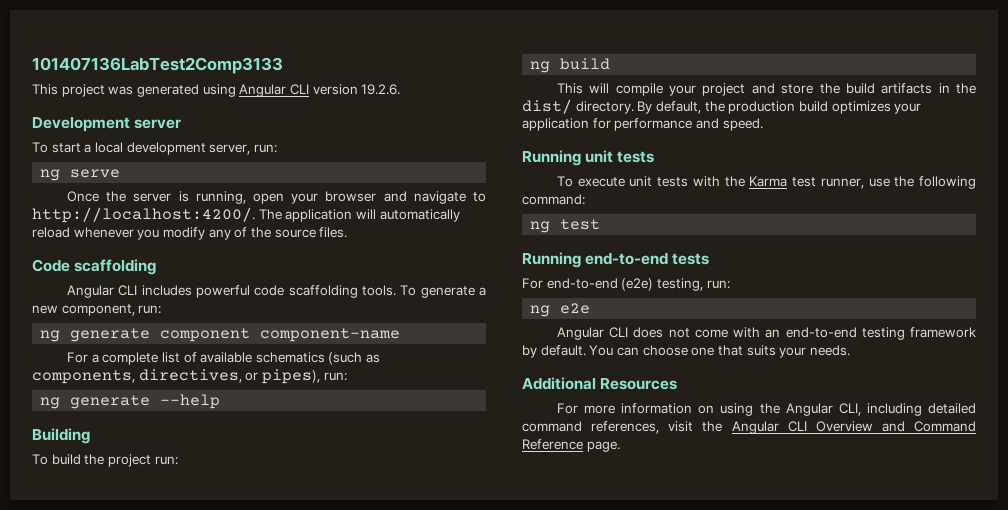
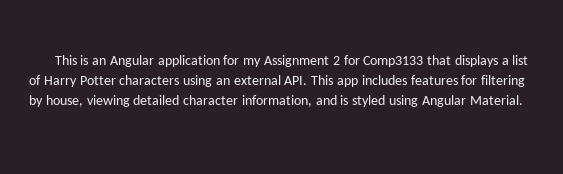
- 101407136LabTest2Comp3133
- This project was generated using Angular CLI version 19.2.6.
- Development server
- To start a local development server, run:
- ng serve
- Once the server is running, open your browser and navigate to http://localhost:4200/. The application will automatically reload whenever you modify any of the source files.
- Code scaffolding
- Angular CLI includes powerful code scaffolding tools. To generate a new component, run:
- ng generate component component-name
- For a complete list of available schematics (such as components, directives, or pipes), run:
- ng generate --help
- Building
- To build the project run:
- ng build
- This will compile your project and store the build artifacts in the dist/ directory. By default, the production build optimizes your application for performance and speed.
- Running unit tests
- To execute unit tests with the Karma test runner, use the following command:
- ng test
- Running end-to-end tests
- For end-to-end (e2e) testing, run:
- ng e2e
- Angular CLI does not come with an end-to-end testing framework by default. You can choose one that suits your needs.
- Additional Resources
- For more information on using the Angular CLI, including detailed command references, visit the Angular CLI Overview and Command Reference page.
+ This is an Angular application for my Assignment 2 for Comp3133 that displays a list of Harry Potter characters using an external API. This app includes features for filtering by house, viewing detailed character information, and is styled using Angular Material.

